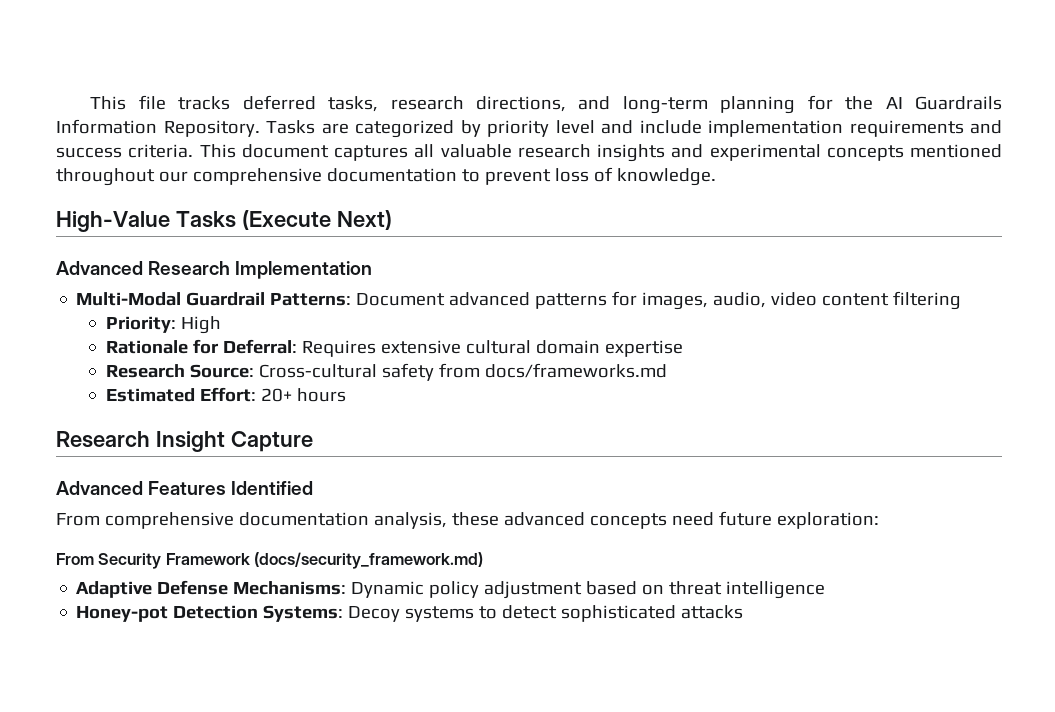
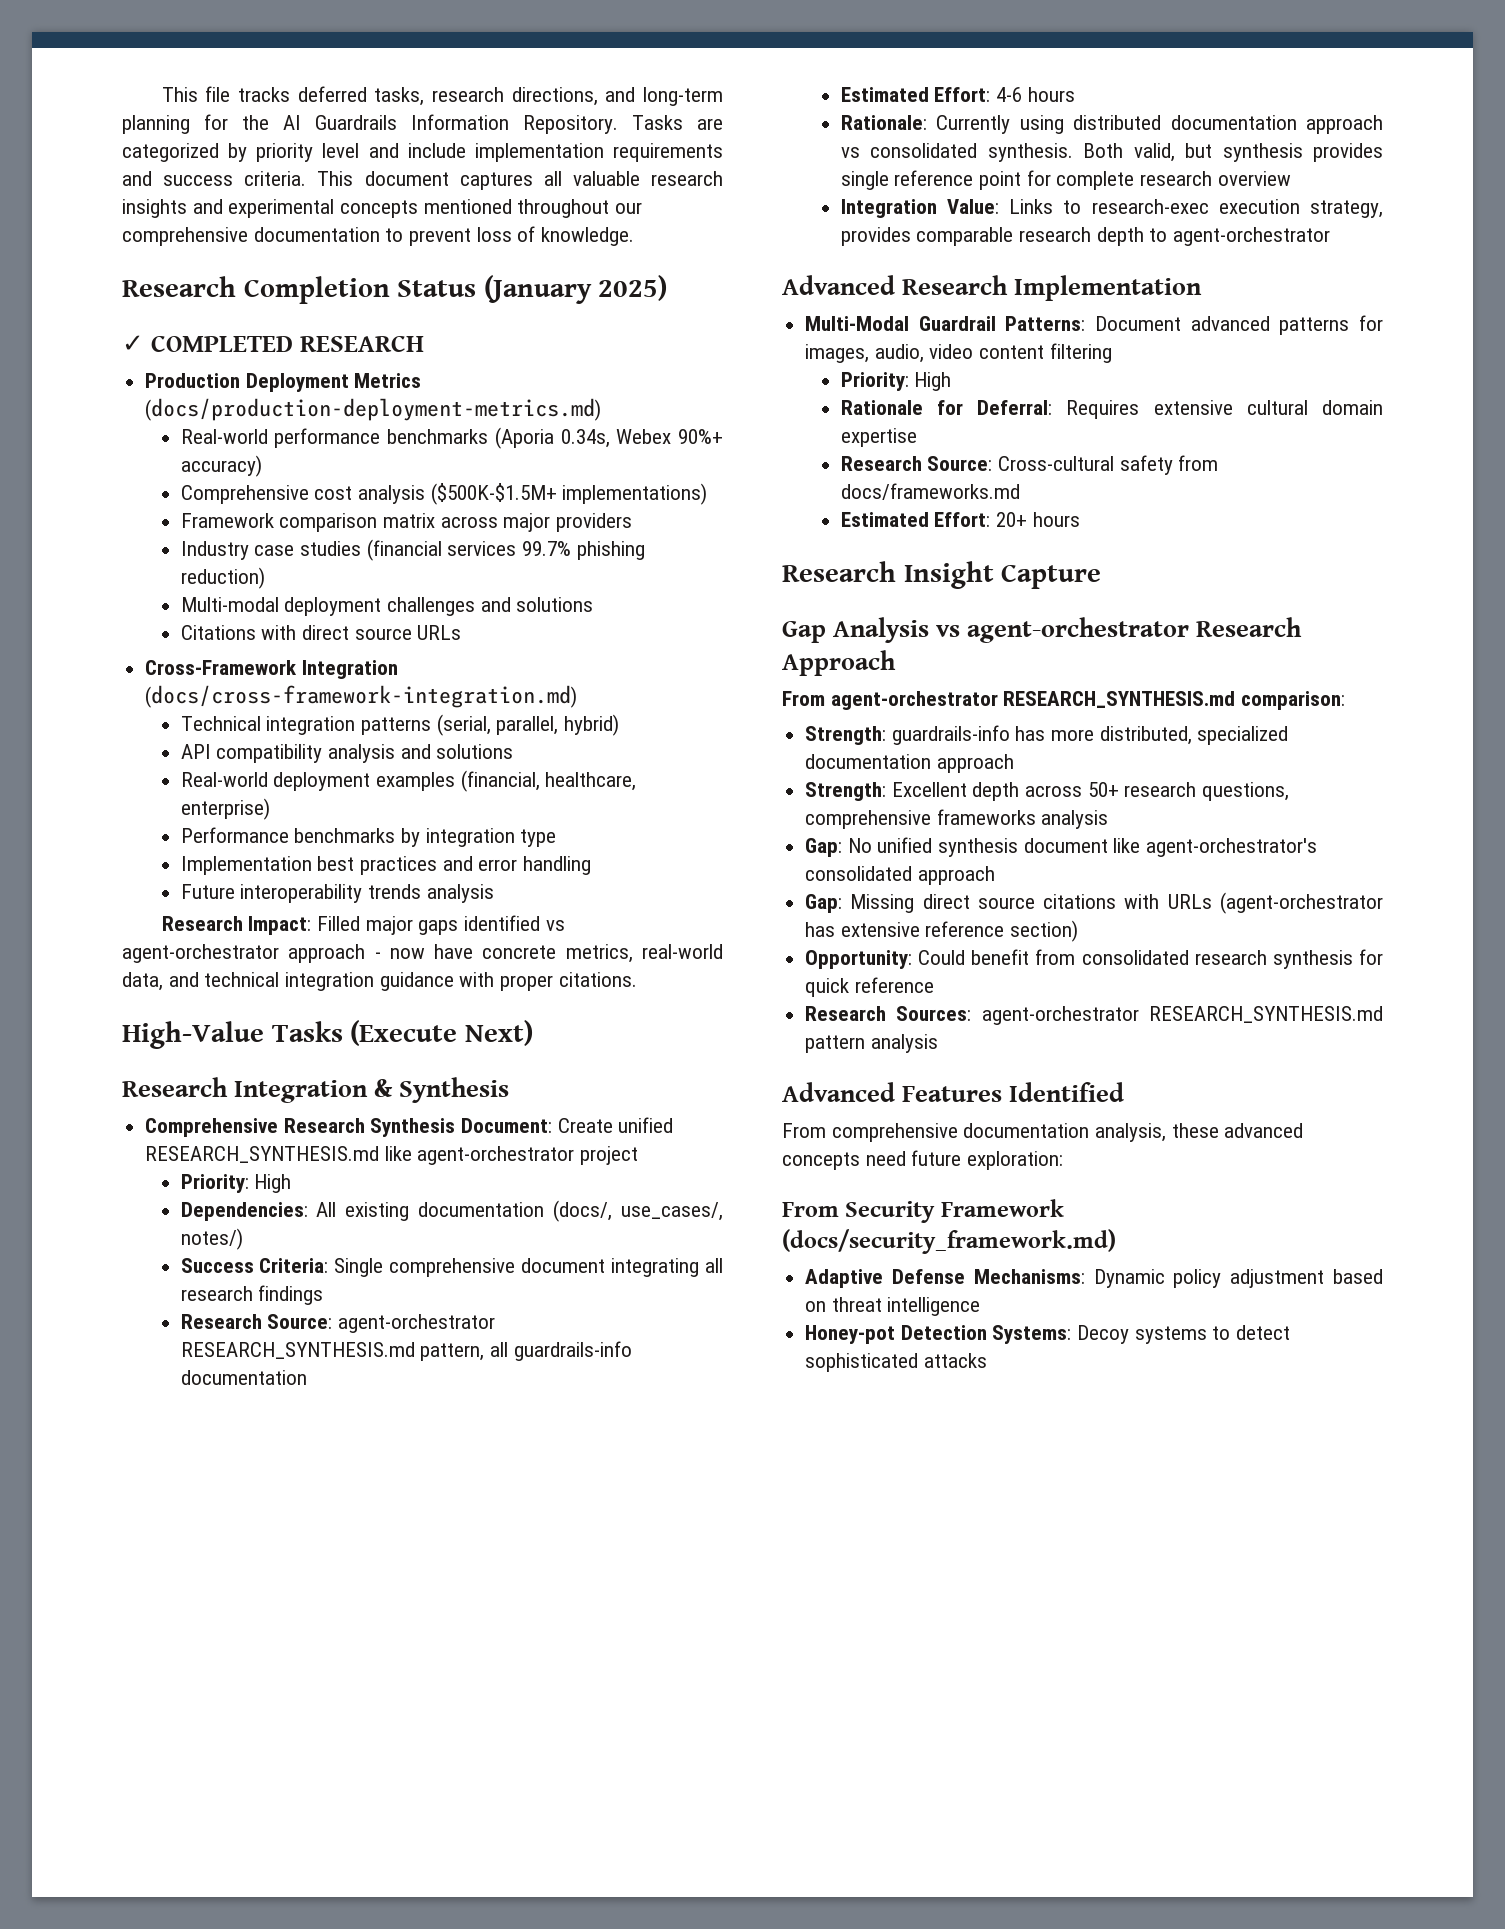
+ Research Completion Status (January 2025)
+ ✓ COMPLETED RESEARCH
+ Production Deployment Metrics (docs/production-deployment-metrics.md)
+ Real-world performance benchmarks (Aporia 0.34s, Webex 90%+ accuracy)
+ Comprehensive cost analysis ($500K-$1.5M+ implementations)
+ Framework comparison matrix across major providers
+ Industry case studies (financial services 99.7% phishing reduction)
+ Multi-modal deployment challenges and solutions
+ Citations with direct source URLs
+ Cross-Framework Integration (docs/cross-framework-integration.md)
+ Technical integration patterns (serial, parallel, hybrid)
+ API compatibility analysis and solutions
+ Real-world deployment examples (financial, healthcare, enterprise)
+ Performance benchmarks by integration type
+ Implementation best practices and error handling
+ Future interoperability trends analysis
+ Research Impact: Filled major gaps identified vs agent-orchestrator approach - now have concrete metrics, real-world data, and technical integration guidance with proper citations.
  High-Value Tasks (Execute Next)
+ Research Integration & Synthesis
+ Comprehensive Research Synthesis Document: Create unified RESEARCH_SYNTHESIS.md like agent-orchestrator project
+ Priority: High
+ Dependencies: All existing documentation (docs/, use_cases/, notes/)
+ Success Criteria: Single comprehensive document integrating all research findings
+ Research Source: agent-orchestrator RESEARCH_SYNTHESIS.md pattern, all guardrails-info documentation
+ Estimated Effort: 4-6 hours
+ Rationale: Currently using distributed documentation approach vs consolidated synthesis. Both valid, but synthesis provides single reference point for complete research overview
+ Integration Value: Links to research-exec execution strategy, provides comparable research depth to agent-orchestrator
+ Gap Analysis vs agent-orchestrator Research Approach
+ From agent-orchestrator RESEARCH_SYNTHESIS.md comparison:
+ Strength: guardrails-info has more distributed, specialized documentation approach
+ Strength: Excellent depth across 50+ research questions, comprehensive frameworks analysis
+ Gap: No unified synthesis document like agent-orchestrator's consolidated approach
+ Gap: Missing direct source citations with URLs (agent-orchestrator has extensive reference section)
+ Opportunity: Could benefit from consolidated research synthesis for quick reference
+ Research Sources: agent-orchestrator RESEARCH_SYNTHESIS.md pattern analysis

